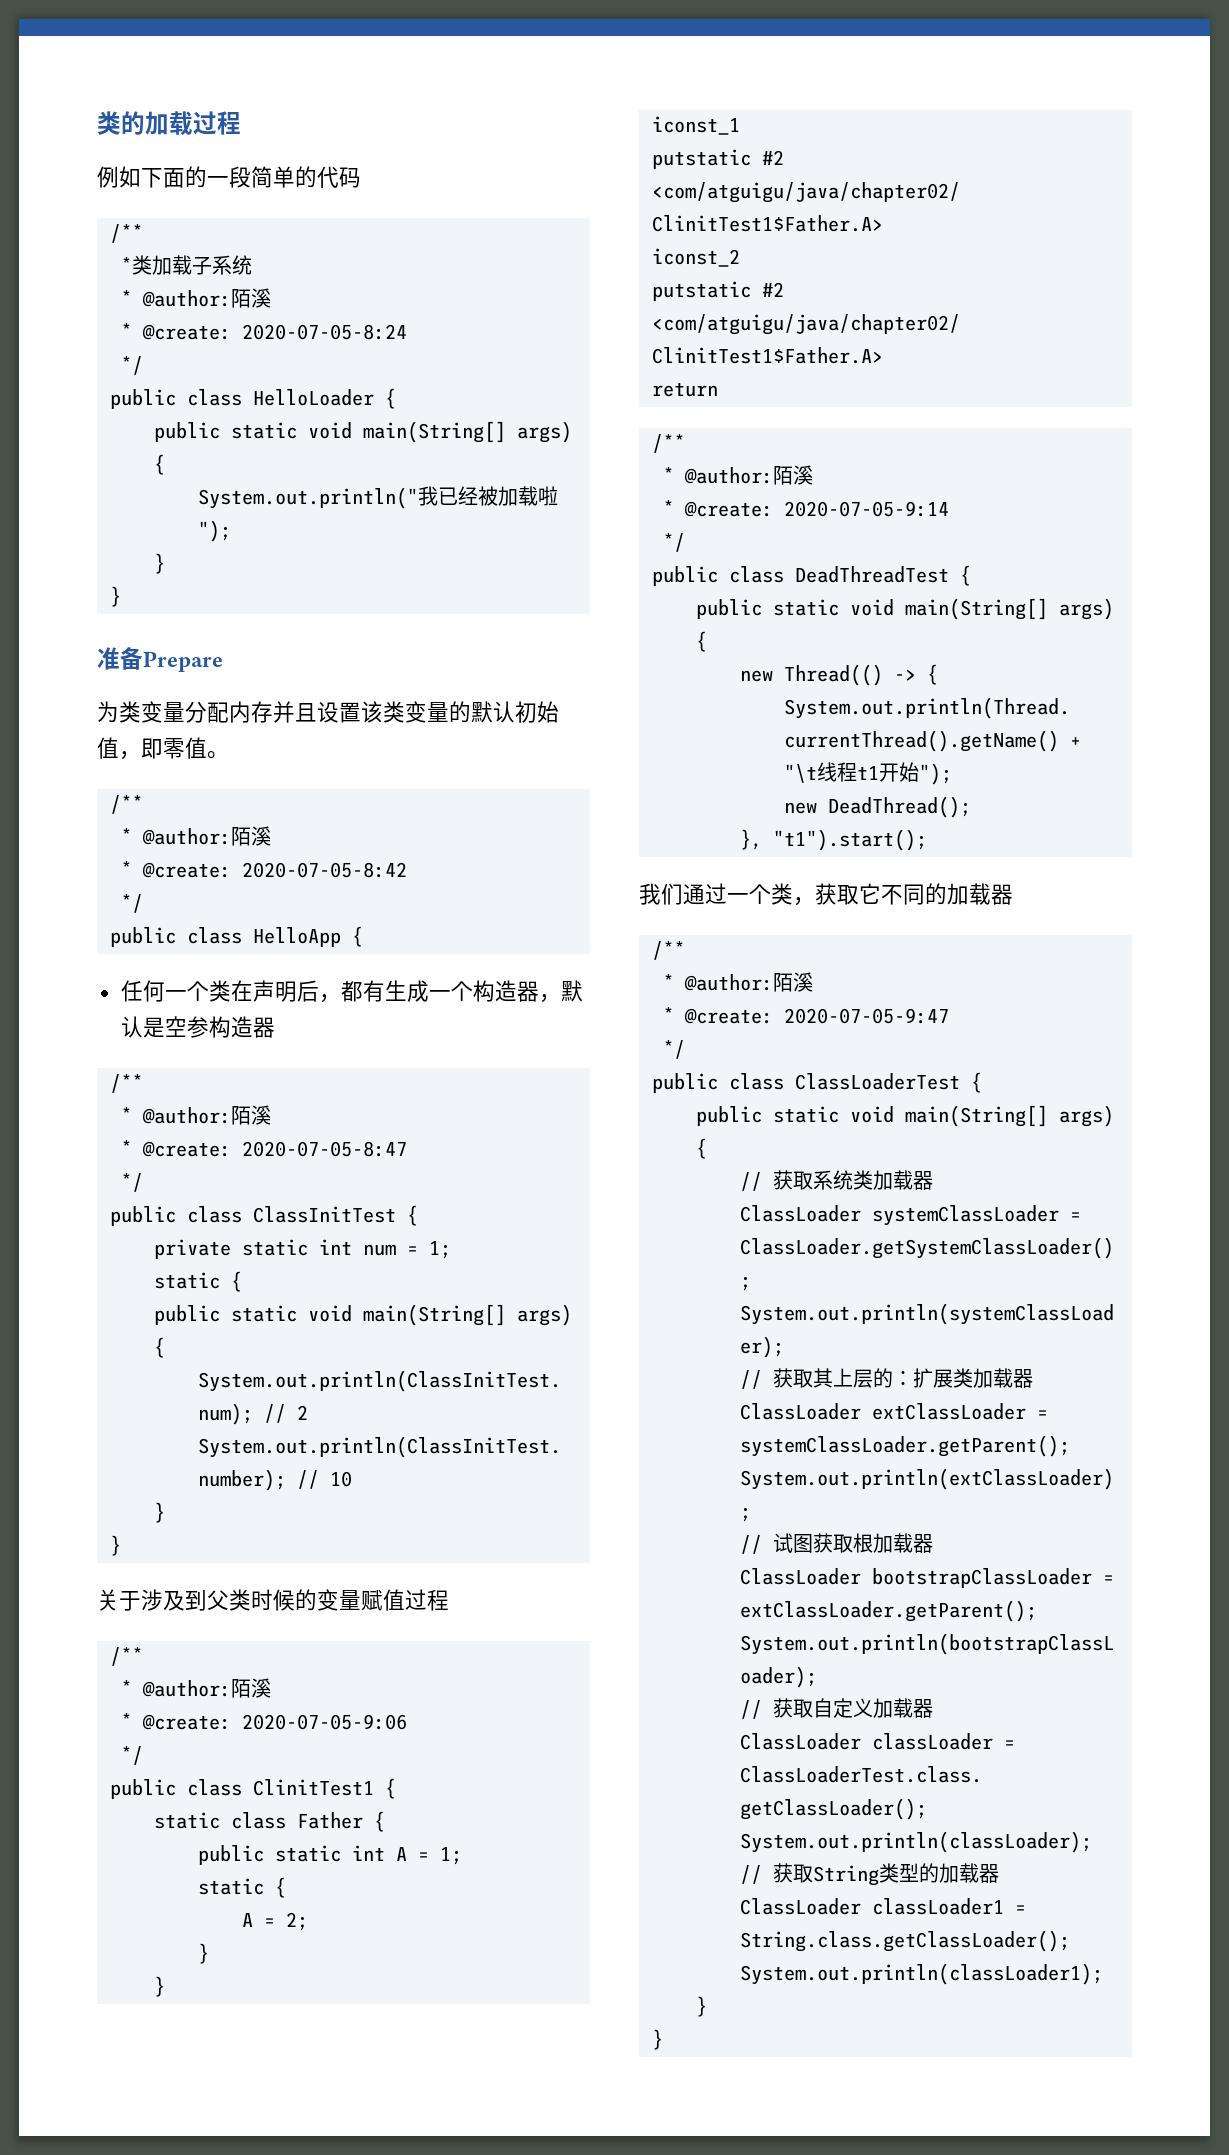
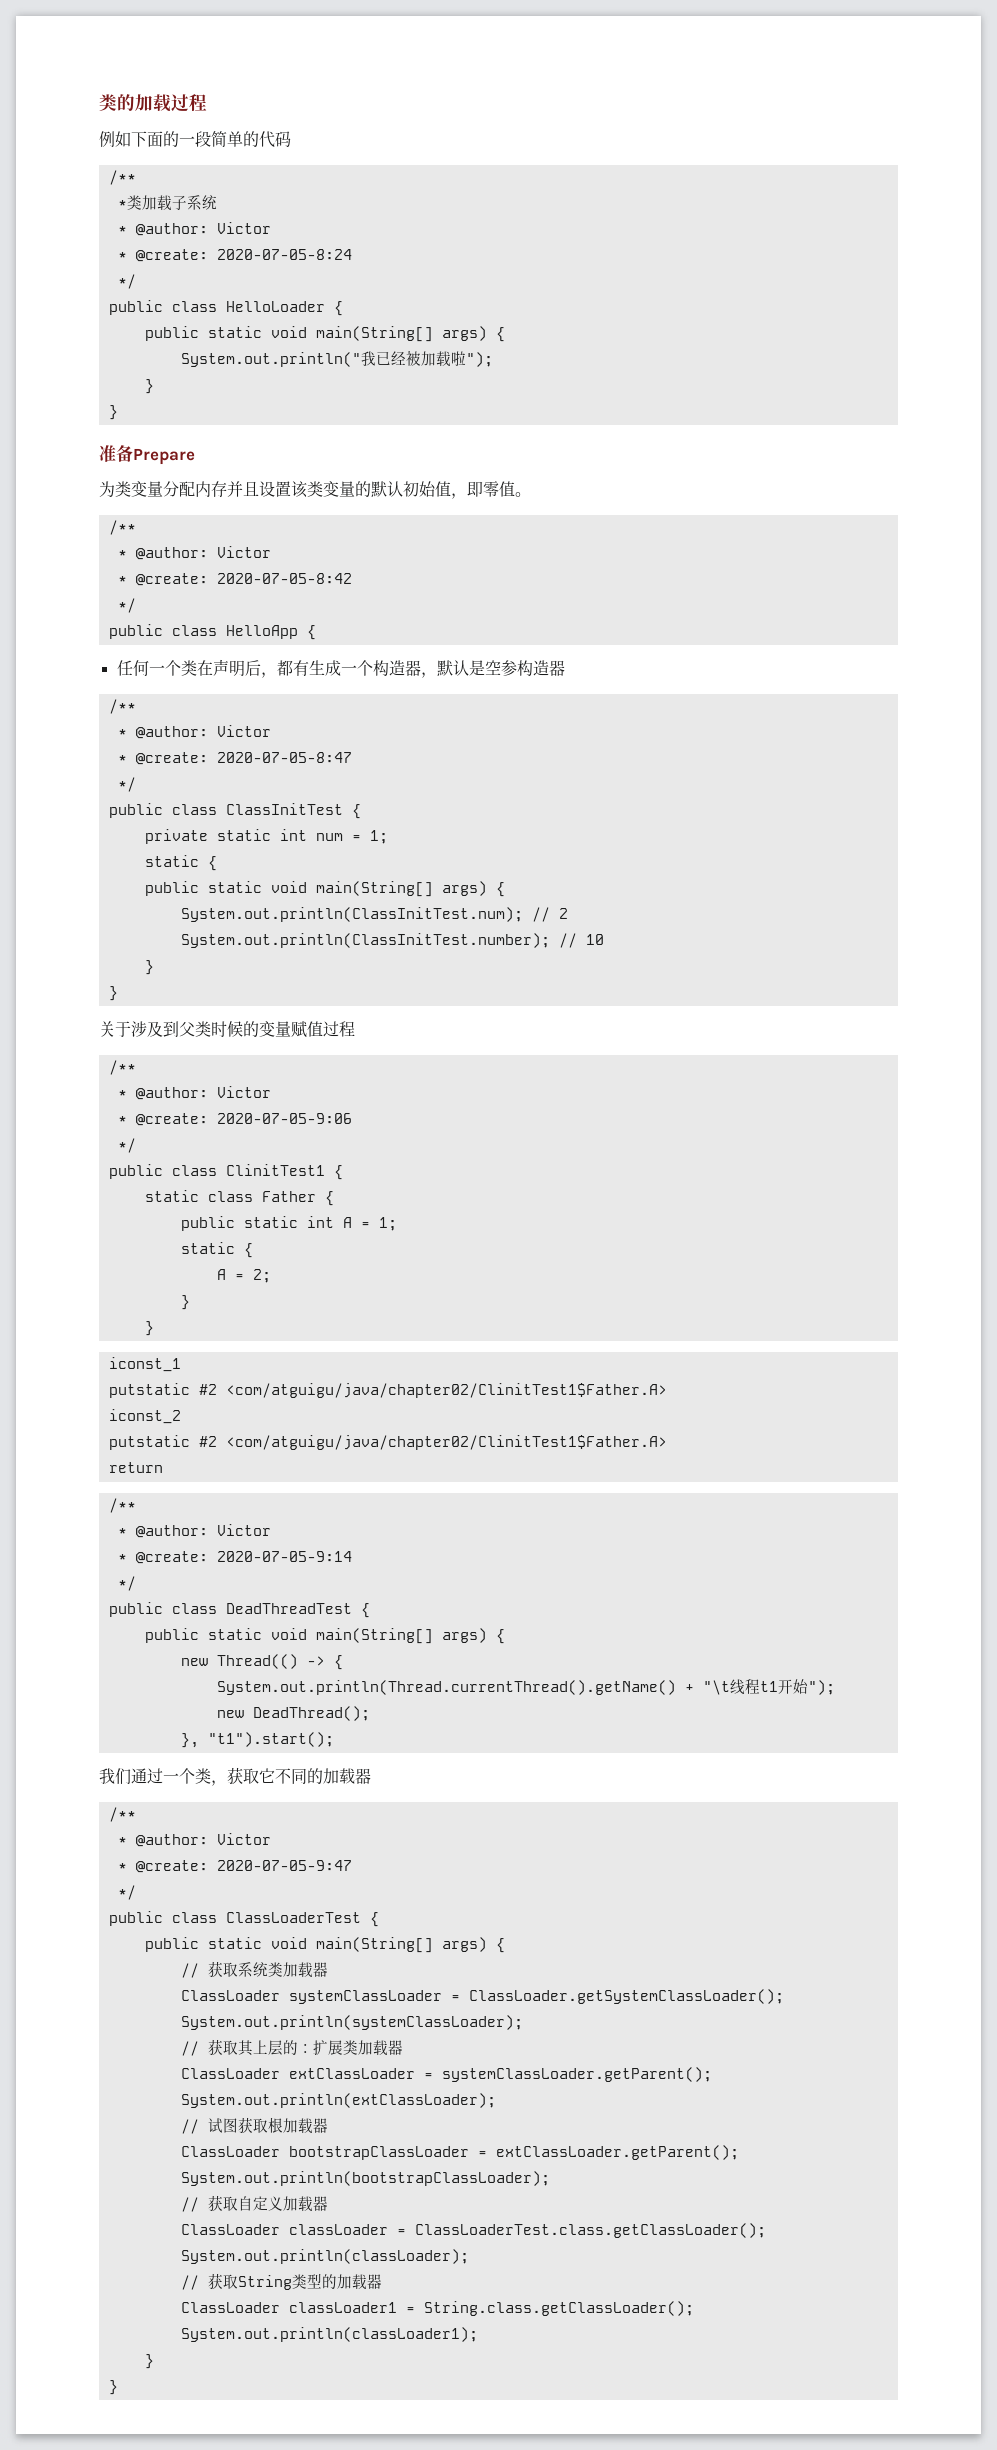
  *类加载子系统
- * @author:陌溪
+ * @author: Victor
  为类变量分配内存并且设置该类变量的默认初始值，即零值。
  /**
- * @author:陌溪
+ * @author: Victor
  任何一个类在声明后，都有生成一个构造器，默认是空参构造器
  /**
- * @author:陌溪
+ * @author: Victor
  关于涉及到父类时候的变量赋值过程
  /**
- * @author:陌溪
+ * @author: Victor
  return
  /**
- * @author:陌溪
+ * @author: Victor
  我们通过一个类，获取它不同的加载器
  /**
- * @author:陌溪
+ * @author: Victor

